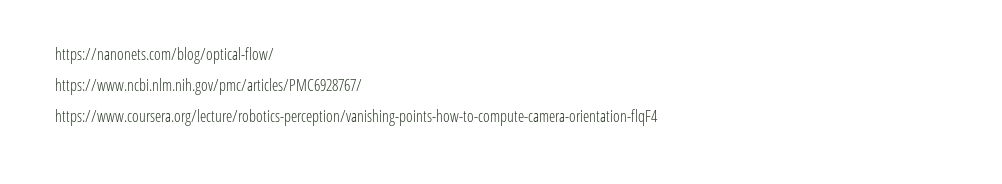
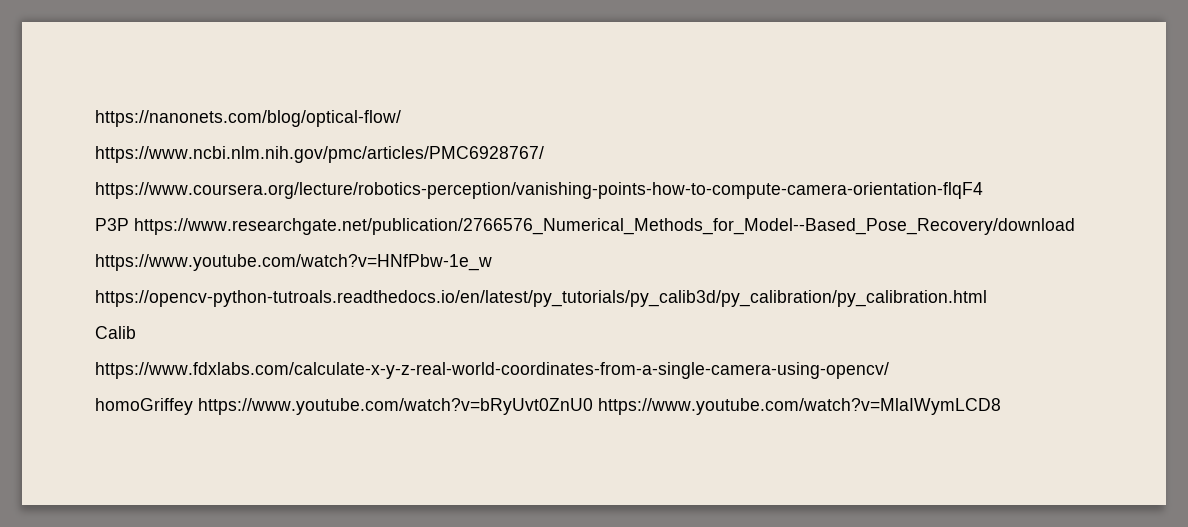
+ P3P https://www.researchgate.net/publication/2766576_Numerical_Methods_for_Model--Based_Pose_Recovery/download
+ https://www.youtube.com/watch?v=HNfPbw-1e_w
+ https://opencv-python-tutroals.readthedocs.io/en/latest/py_tutorials/py_calib3d/py_calibration/py_calibration.html
+ Calib
+ https://www.fdxlabs.com/calculate-x-y-z-real-world-coordinates-from-a-single-camera-using-opencv/
+ homoGriffey https://www.youtube.com/watch?v=bRyUvt0ZnU0 https://www.youtube.com/watch?v=MlaIWymLCD8

